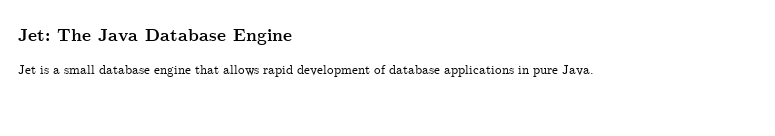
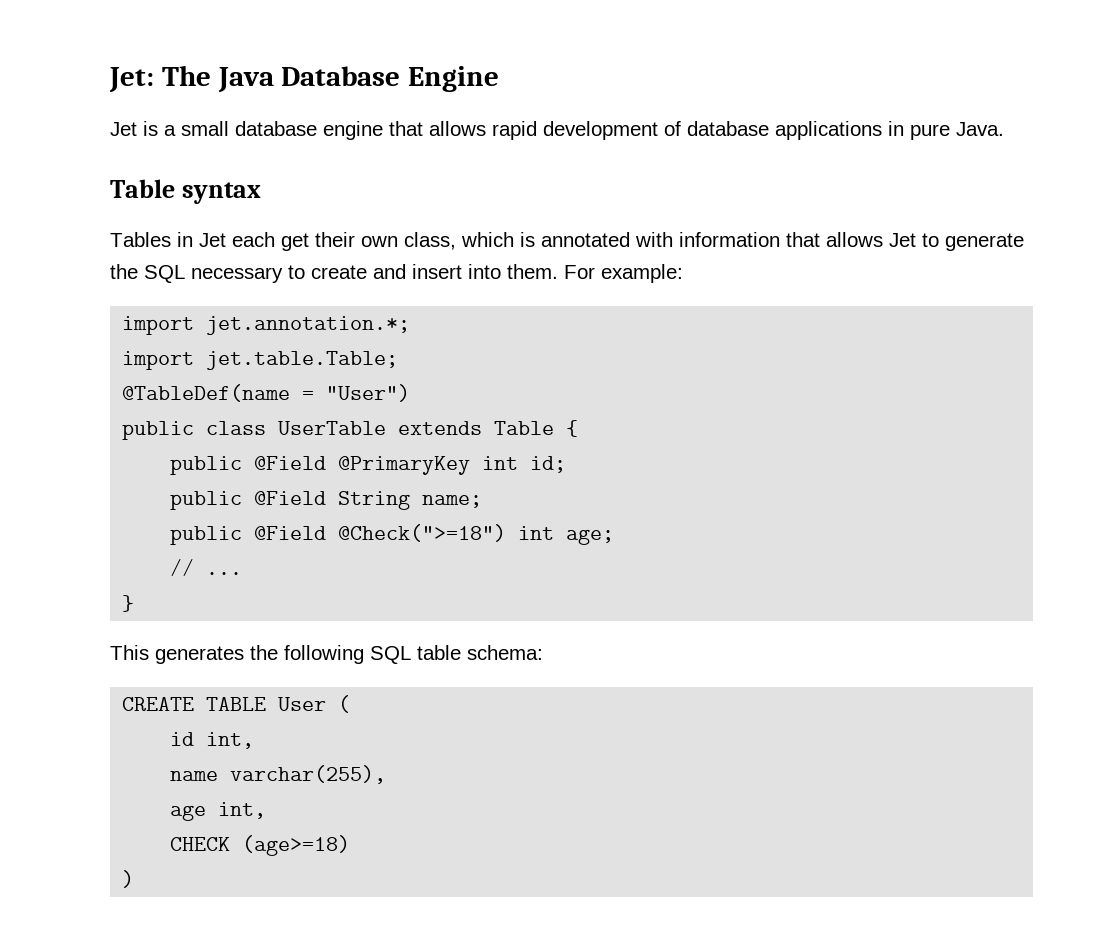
+ Table syntax
+ Tables in Jet each get their own class, which is annotated with information that allows Jet to generate the SQL necessary to create and insert into them. For example:
+ import jet.annotation.*;
+ import jet.table.Table;
+ @TableDef(name = "User")
+ public class UserTable extends Table {
+ public @Field @PrimaryKey int id;
+ public @Field String name;
+ public @Field @Check(">=18") int age;
+ // ...
+ }
+ This generates the following SQL table schema:
+ CREATE TABLE User (
+ id int,
+ name varchar(255),
+ age int,
+ CHECK (age>=18)
+ )

